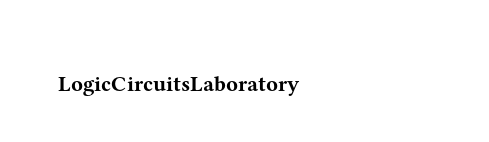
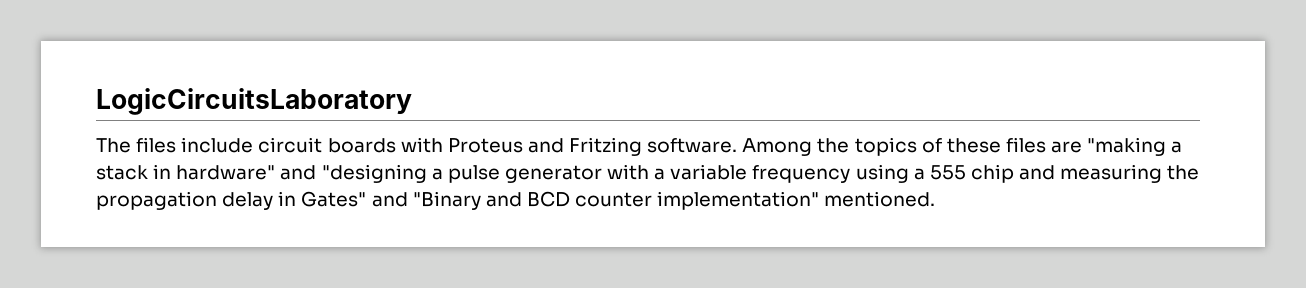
+ The files include circuit boards with Proteus and Fritzing software. Among the topics of these files are "making a stack in hardware" and "designing a pulse generator with a variable frequency using a 555 chip and measuring the propagation delay in Gates" and "Binary and BCD counter implementation" mentioned.

